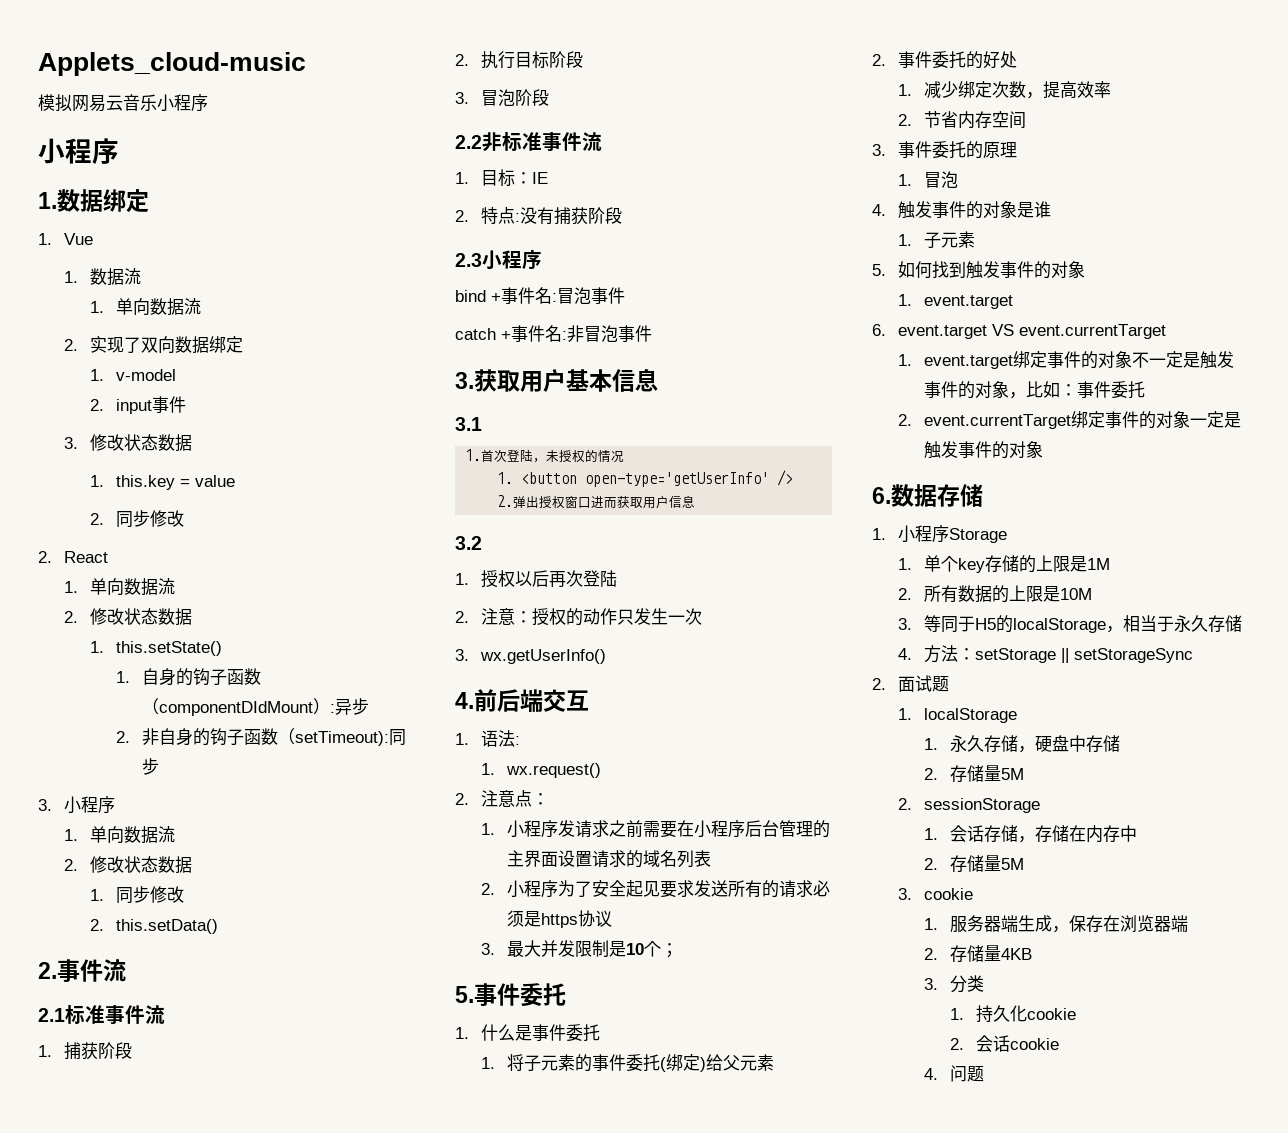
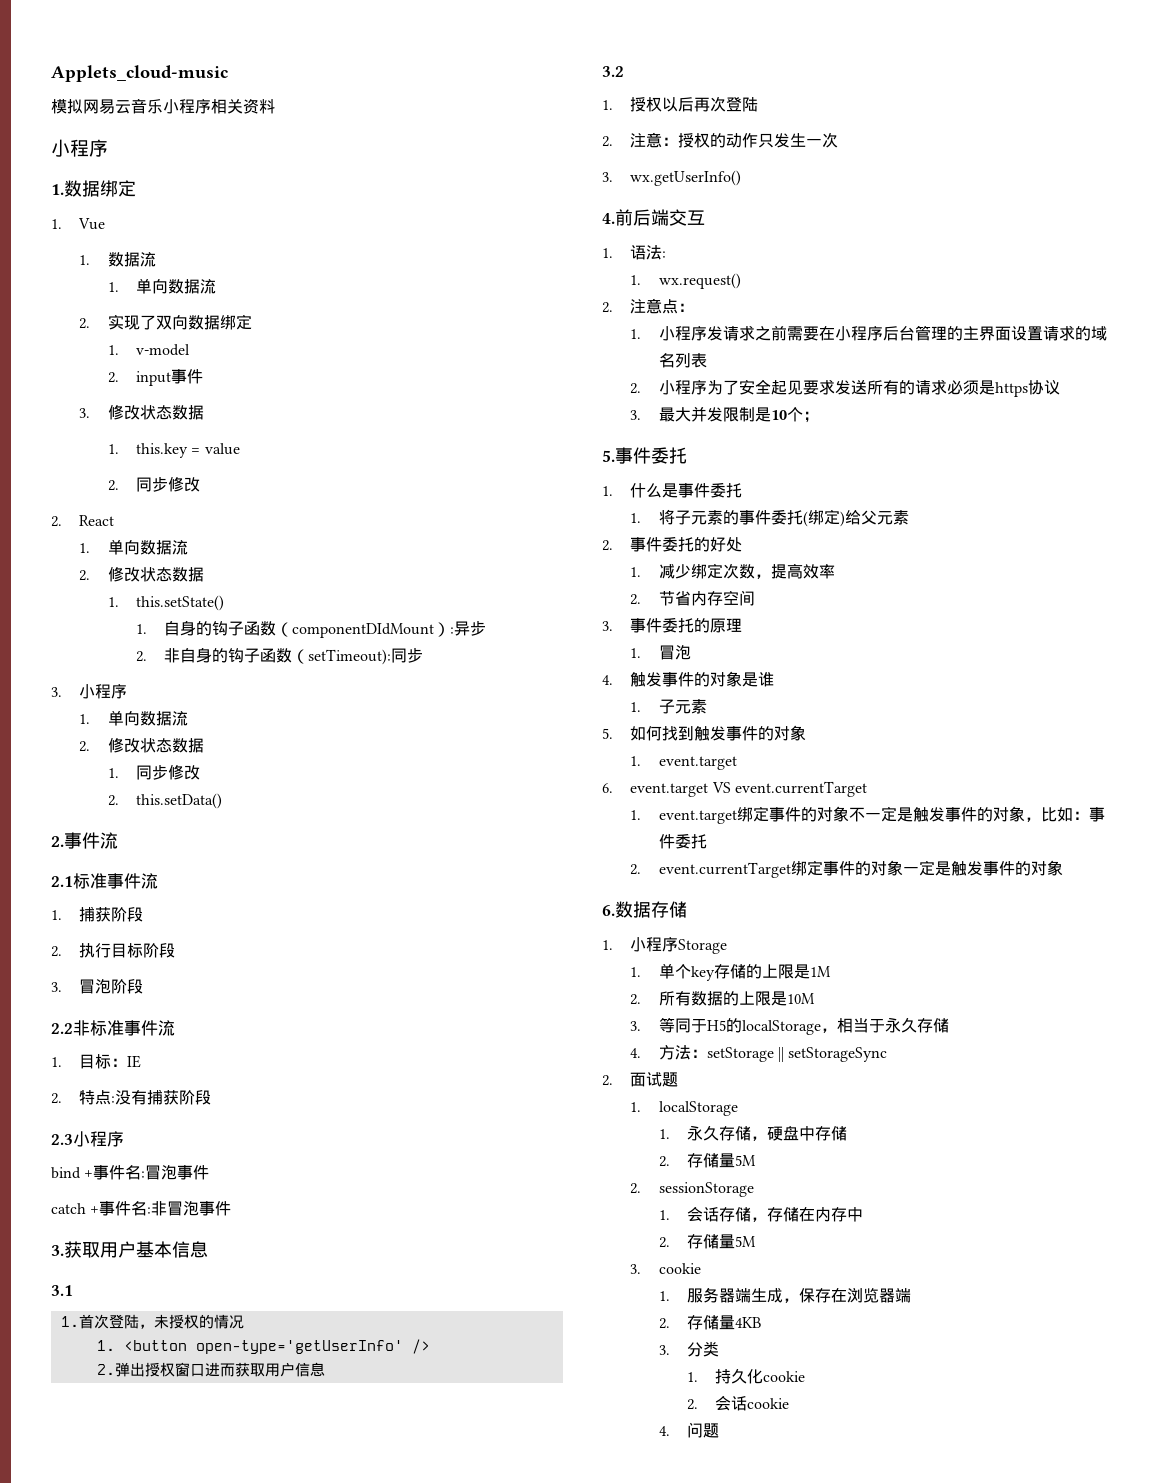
- 模拟网易云音乐小程序
+ 模拟网易云音乐小程序相关资料

